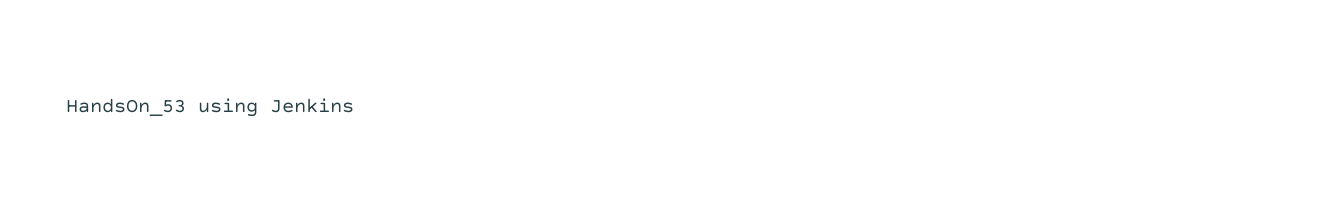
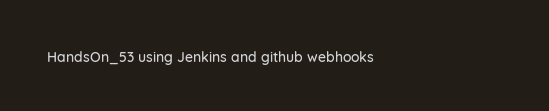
- HandsOn_53 using Jenkins
+ HandsOn_53 using Jenkins and github webhooks

